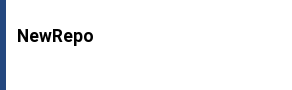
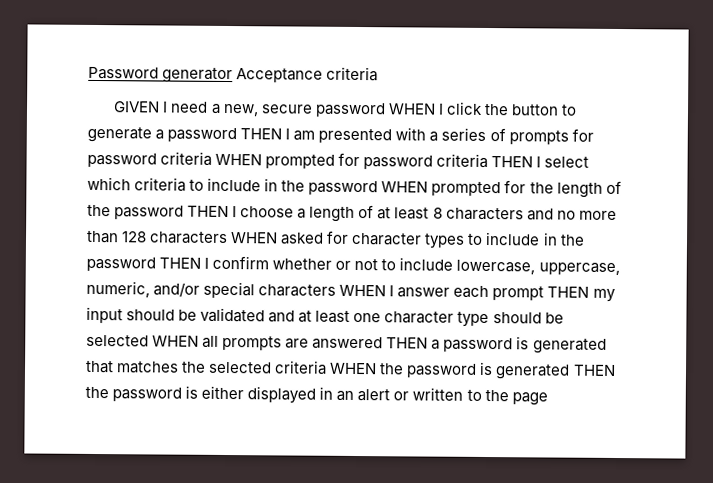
- NewRepo
+ Password generator Acceptance criteria
+ GIVEN I need a new, secure password WHEN I click the button to generate a password THEN I am presented with a series of prompts for password criteria WHEN prompted for password criteria THEN I select which criteria to include in the password WHEN prompted for the length of the password THEN I choose a length of at least 8 characters and no more than 128 characters WHEN asked for character types to include in the password THEN I confirm whether or not to include lowercase, uppercase, numeric, and/or special characters WHEN I answer each prompt THEN my input should be validated and at least one character type should be selected WHEN all prompts are answered THEN a password is generated that matches the selected criteria WHEN the password is generated THEN the password is either displayed in an alert or written to the page

